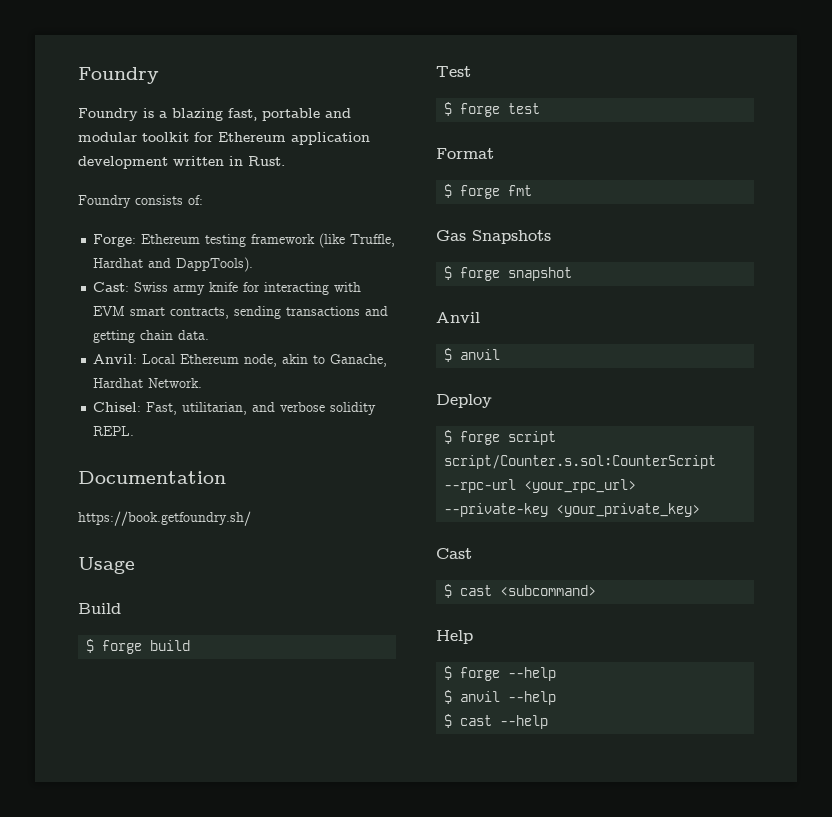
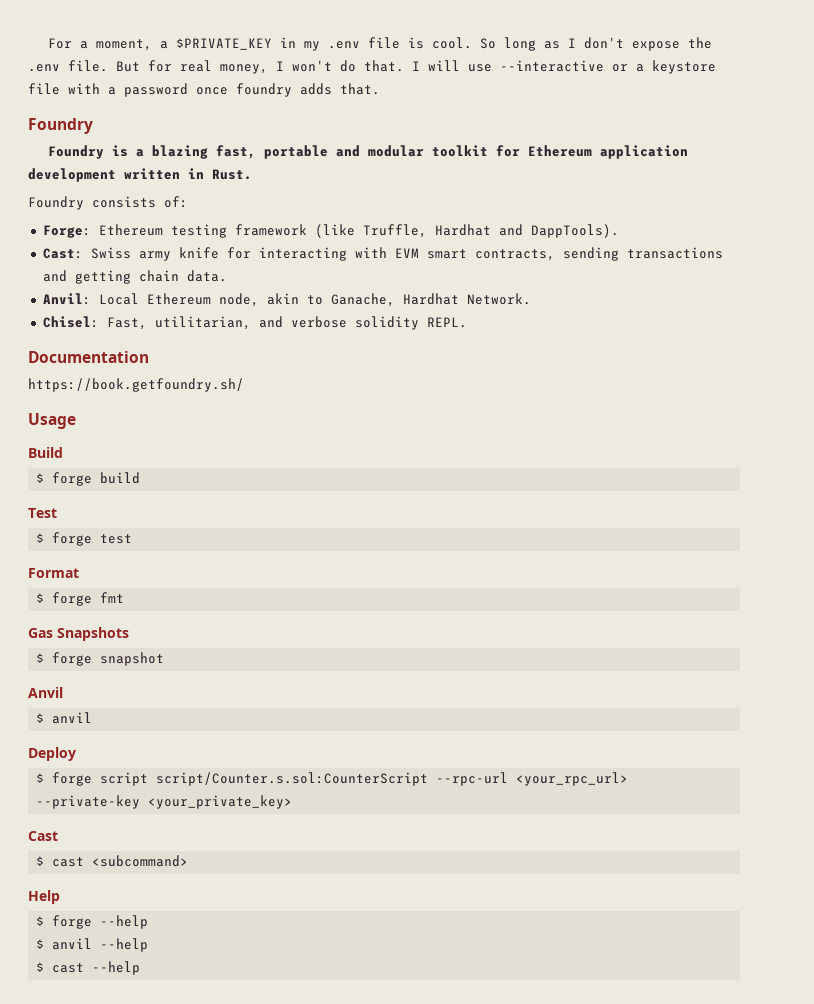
+ For a moment, a $PRIVATE_KEY in my .env file is cool. So long as I don't expose the .env file. But for real money, I won't do that. I will use --interactive or a keystore file with a password once foundry adds that.

